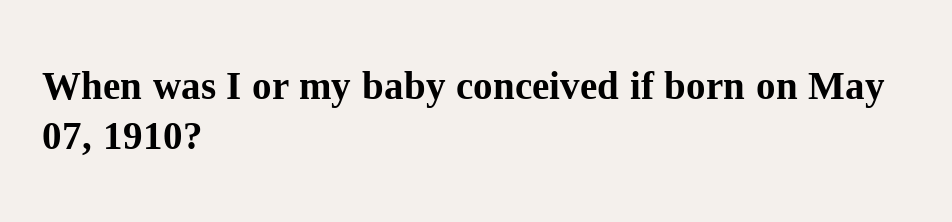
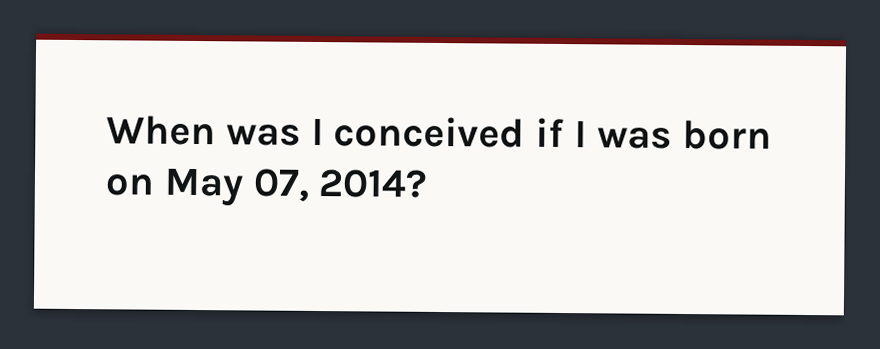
- When was I or my baby conceived if born on May 07, 1910?
+ When was I conceived if I was born on May 07, 2014?

